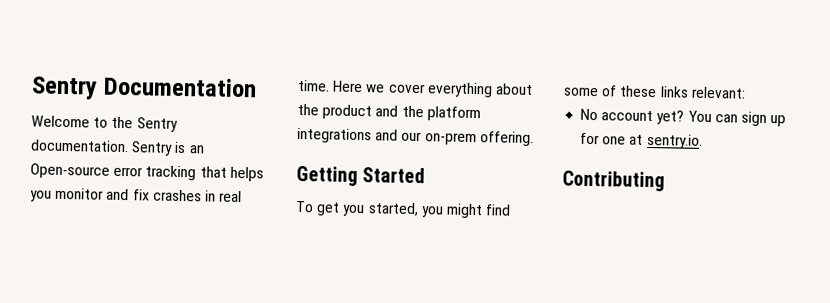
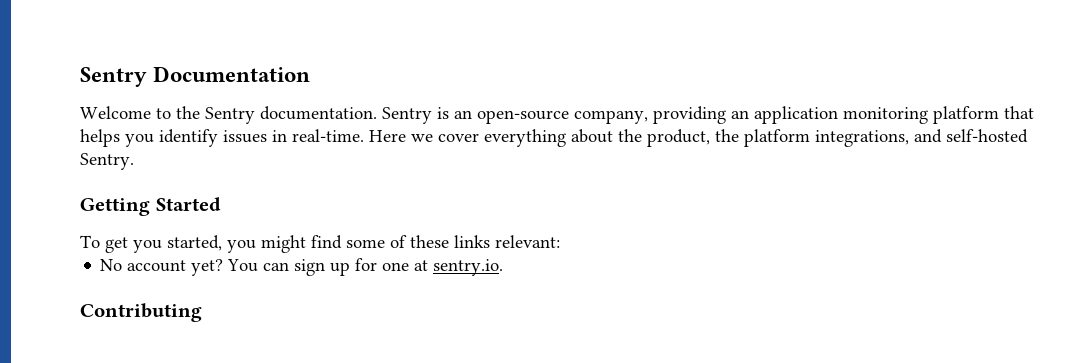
- Sentry is an Open-source error tracking that helps you monitor and fix crashes in real time.
+ Sentry is an open-source company, providing an application monitoring platform that helps you identify issues in real-time.
- Here we cover everything about the product and the platform integrations and our on-prem offering.
+ Here we cover everything about the product, the platform integrations, and self-hosted Sentry.

